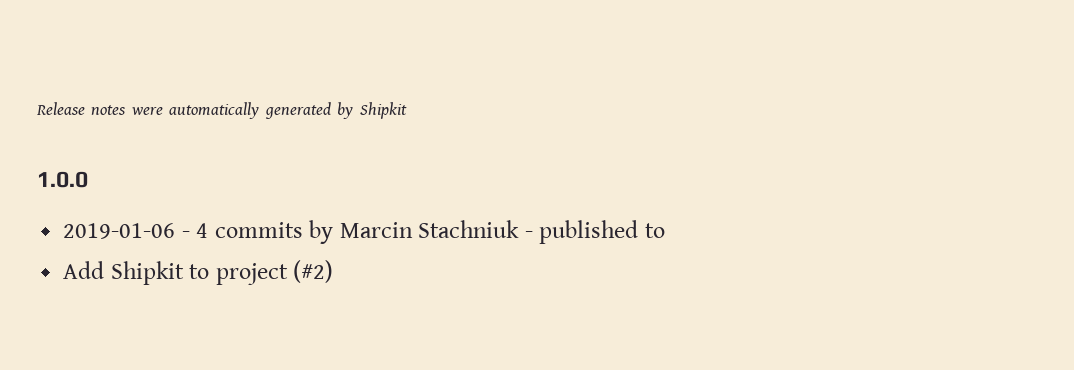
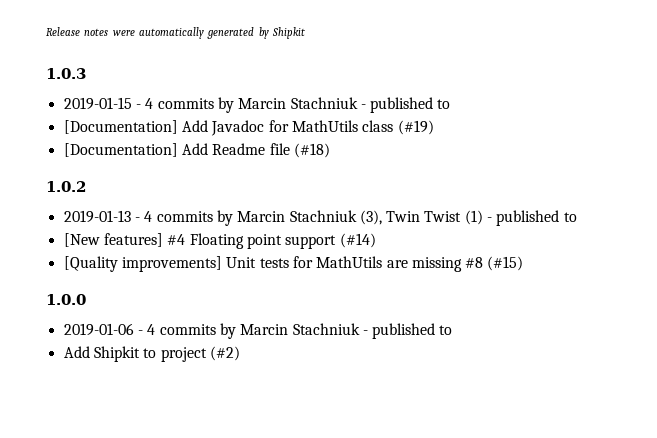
+ 1.0.3
+ 2019-01-15 - 4 commits by Marcin Stachniuk - published to
+ [Documentation] Add Javadoc for MathUtils class (#19)
+ [Documentation] Add Readme file (#18)
+ 1.0.2
+ 2019-01-13 - 4 commits by Marcin Stachniuk (3), Twin Twist (1) - published to
+ [New features] #4 Floating point support (#14)
+ [Quality improvements] Unit tests for MathUtils are missing #8 (#15)

